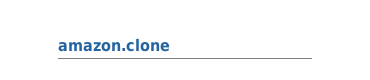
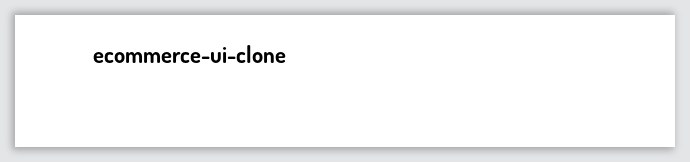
- amazon.clone
+ ecommerce-ui-clone

